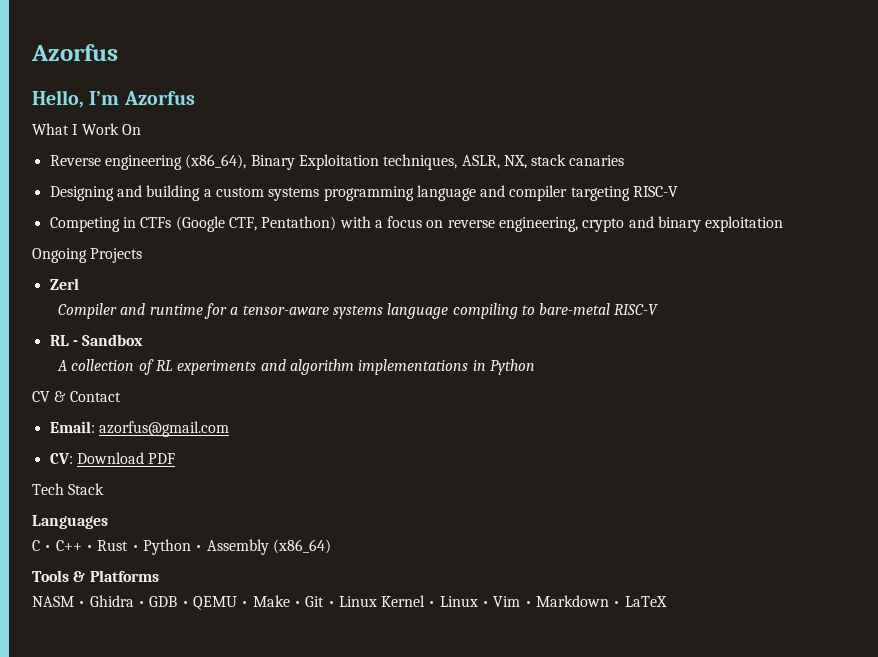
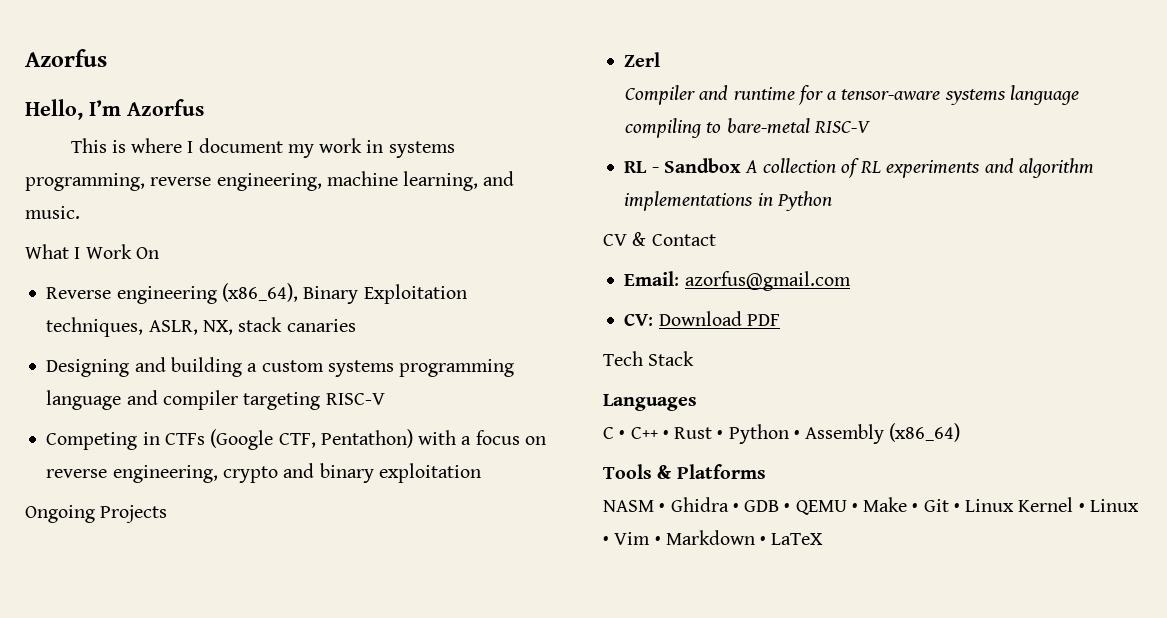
+ This is where I document my work in systems programming, reverse engineering, machine learning, and music.
- RL - Sandbox
- A collection of RL experiments and algorithm implementations in Python
+ RL - Sandbox A collection of RL experiments and algorithm implementations in Python

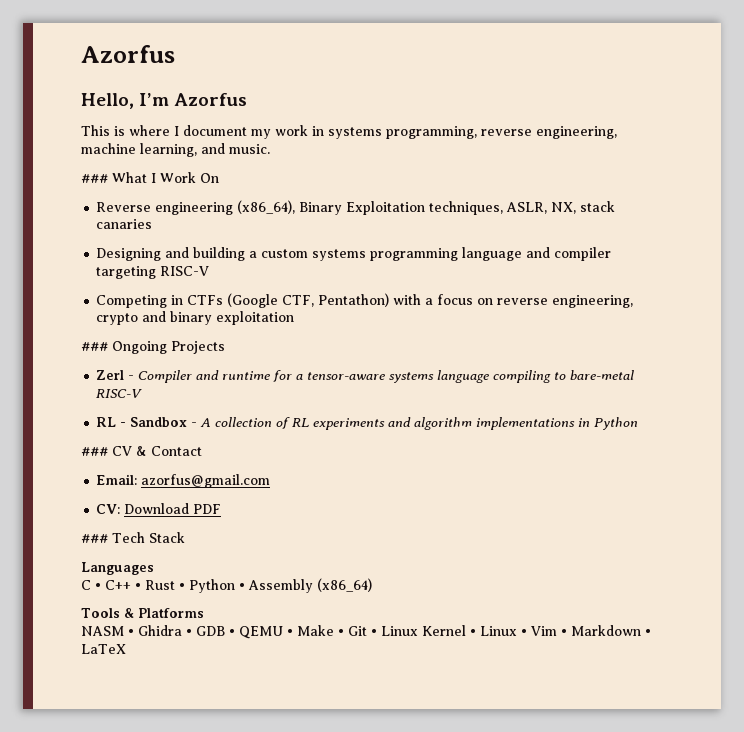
- What I Work On
+ ### What I Work On
- Ongoing Projects
+ ### Ongoing Projects
- Zerl
- Compiler and runtime for a tensor-aware systems language compiling to bare-metal RISC-V
+ Zerl - Compiler and runtime for a tensor-aware systems language compiling to bare-metal RISC-V
- RL - Sandbox A collection of RL experiments and algorithm implementations in Python
+ RL - Sandbox - A collection of RL experiments and algorithm implementations in Python
- CV & Contact
+ ### CV & Contact
- Tech Stack
+ ### Tech Stack

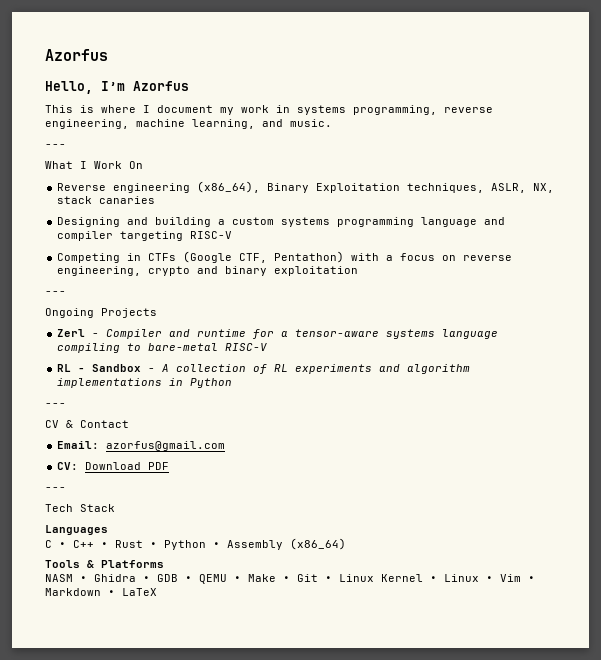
  This is where I document my work in systems programming, reverse engineering, machine learning, and music.
- ### What I Work On
+ ---
+ What I Work On
  Competing in CTFs (Google CTF, Pentathon) with a focus on reverse engineering, crypto and binary exploitation
- ### Ongoing Projects
+ ---
+ Ongoing Projects
  RL - Sandbox - A collection of RL experiments and algorithm implementations in Python
- ### CV & Contact
+ ---
+ CV & Contact
  CV: Download PDF
- ### Tech Stack
+ ---
+ Tech Stack

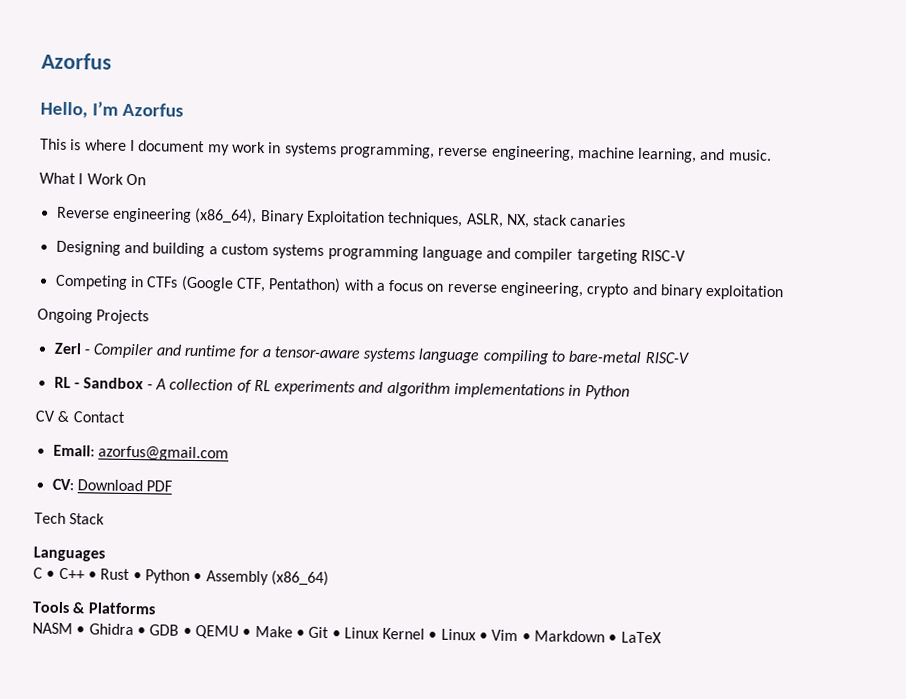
  This is where I document my work in systems programming, reverse engineering, machine learning, and music.
- ---
  Competing in CTFs (Google CTF, Pentathon) with a focus on reverse engineering, crypto and binary exploitation
- ---
  RL - Sandbox - A collection of RL experiments and algorithm implementations in Python
- ---
  CV: Download PDF
- ---

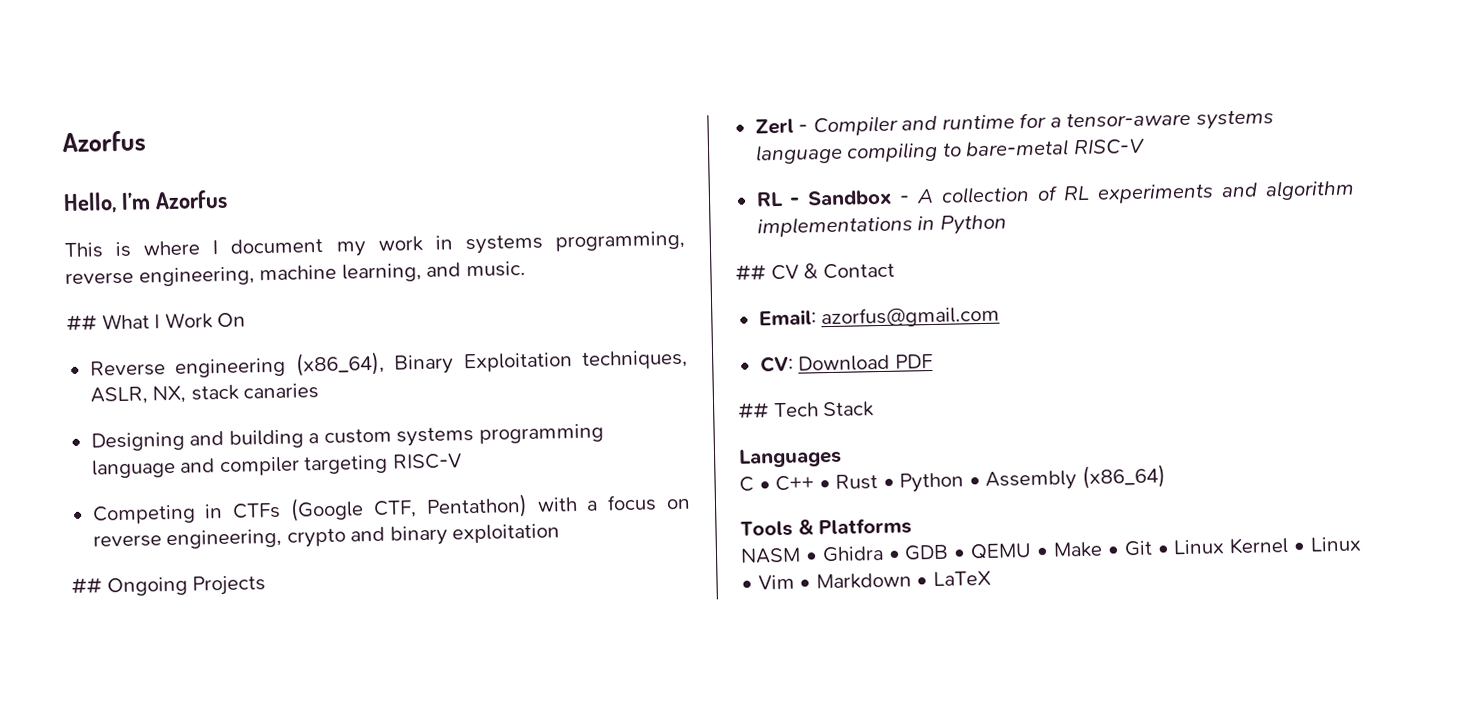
- What I Work On
+ ## What I Work On
- Ongoing Projects
+ ## Ongoing Projects
- CV & Contact
+ ## CV & Contact
- Tech Stack
+ ## Tech Stack

